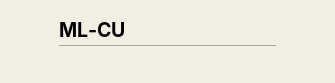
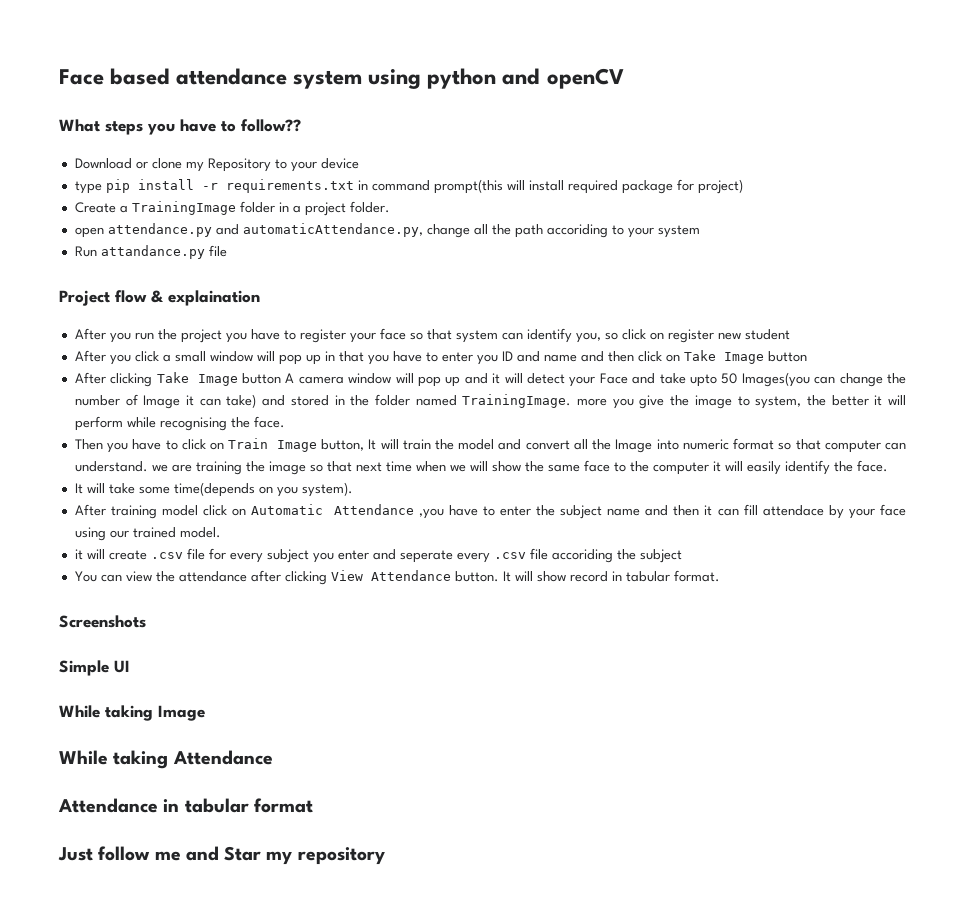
- ML-CU
+ Face based attendance system using python and openCV
+ What steps you have to follow??
+ Download or clone my Repository to your device
+ type pip install -r requirements.txt in command prompt(this will install required package for project)
+ Create a TrainingImage folder in a project folder.
+ open attendance.py and automaticAttendance.py, change all the path accoriding to your system
+ Run attandance.py file
+ Project flow & explaination
+ After you run the project you have to register your face so that system can identify you, so click on register new student
+ After you click a small window will pop up in that you have to enter you ID and name and then click on Take Image button
+ After clicking Take Image button A camera window will pop up and it will detect your Face and take upto 50 Images(you can change the number of Image it can take) and stored in the folder named TrainingImage. more you give the image to system, the better it will perform while recognising the face.
+ Then you have to click on Train Image button, It will train the model and convert all the Image into numeric format so that computer can understand. we are training the image so that next time when we will show the same face to the computer it will easily identify the face.
+ It will take some time(depends on you system).
+ After training model click on Automatic Attendance ,you have to enter the subject name and then it can fill attendace by your face using our trained model.
+ it will create .csv file for every subject you enter and seperate every .csv file accoriding the subject
+ You can view the attendance after clicking View Attendance button. It will show record in tabular format.
+ Screenshots
+ Simple UI
+ While taking Image
+ While taking Attendance
+ Attendance in tabular format
+ Just follow me and Star my repository

